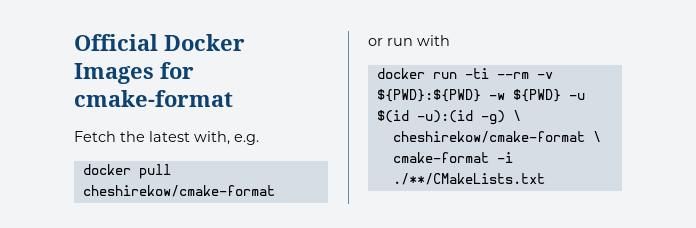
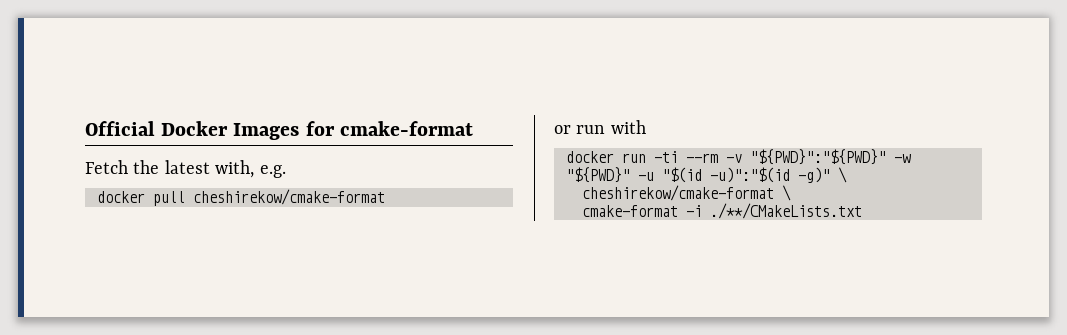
- docker run -ti --rm -v ${PWD}:${PWD} -w ${PWD} -u $(id -u):(id -g) \
+ docker run -ti --rm -v "${PWD}":"${PWD}" -w "${PWD}" -u "$(id -u)":"$(id -g)" \

